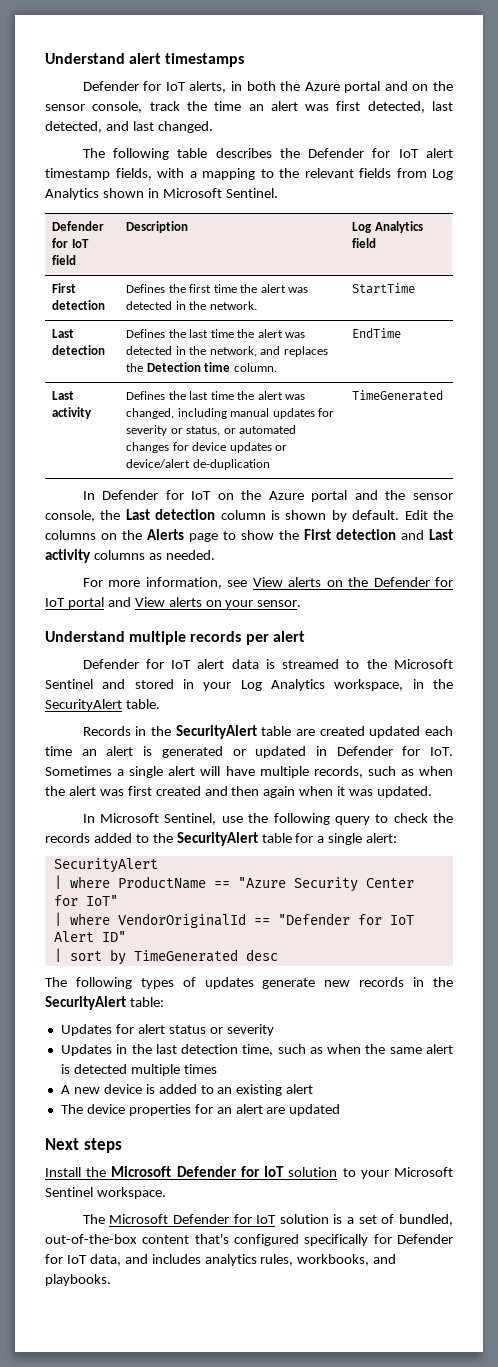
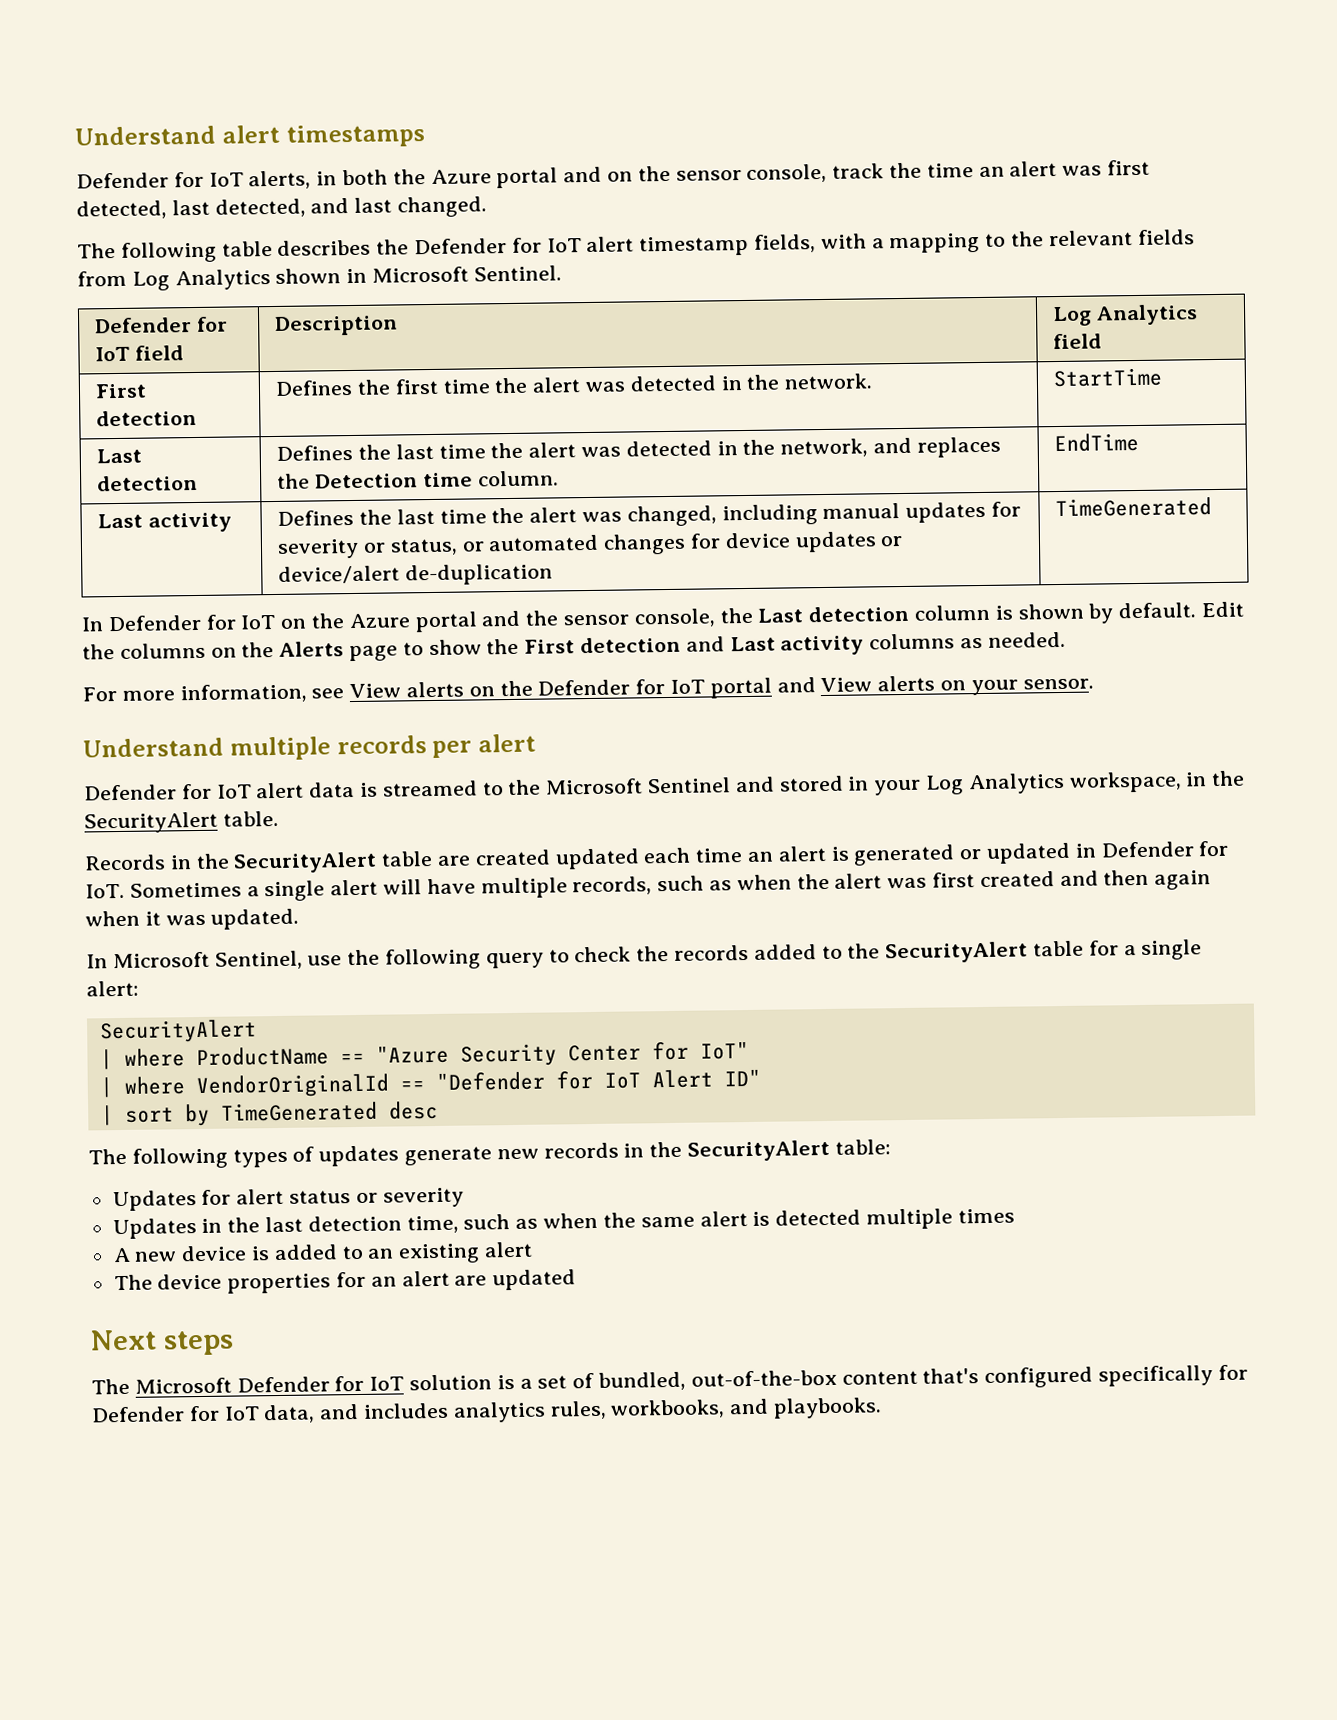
- Install the Microsoft Defender for IoT solution to your Microsoft Sentinel workspace.

